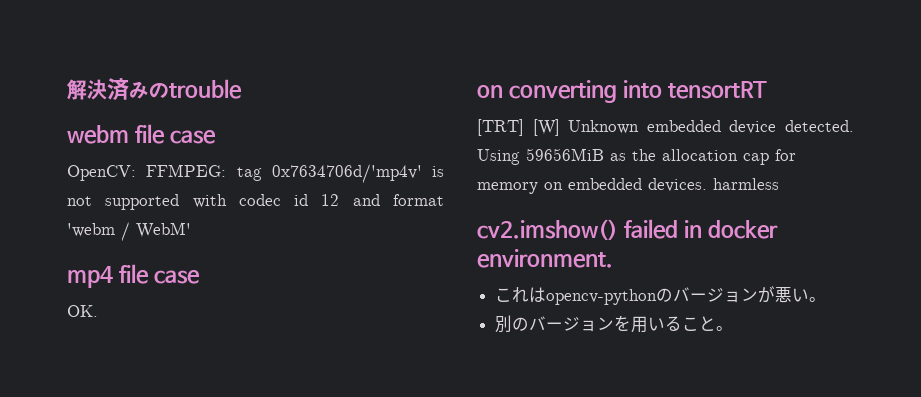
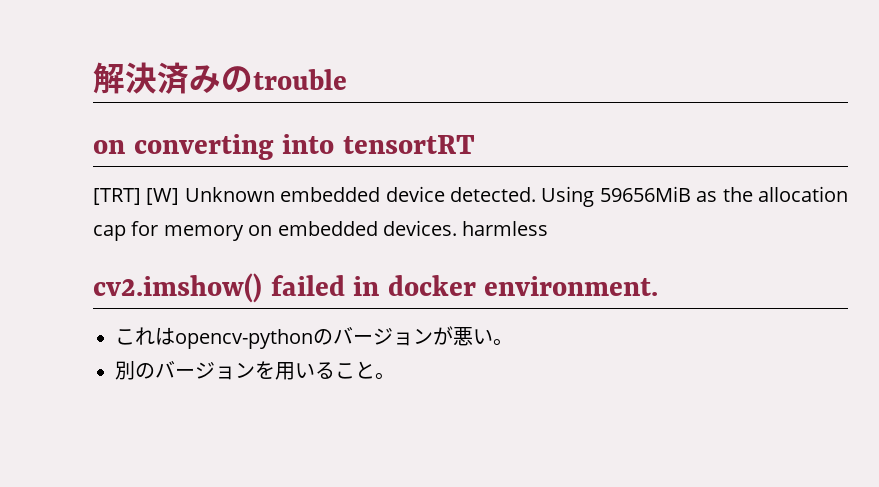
- webm file case
- OpenCV: FFMPEG: tag 0x7634706d/'mp4v' is not supported with codec id 12 and format 'webm / WebM'
- mp4 file case
- OK.

